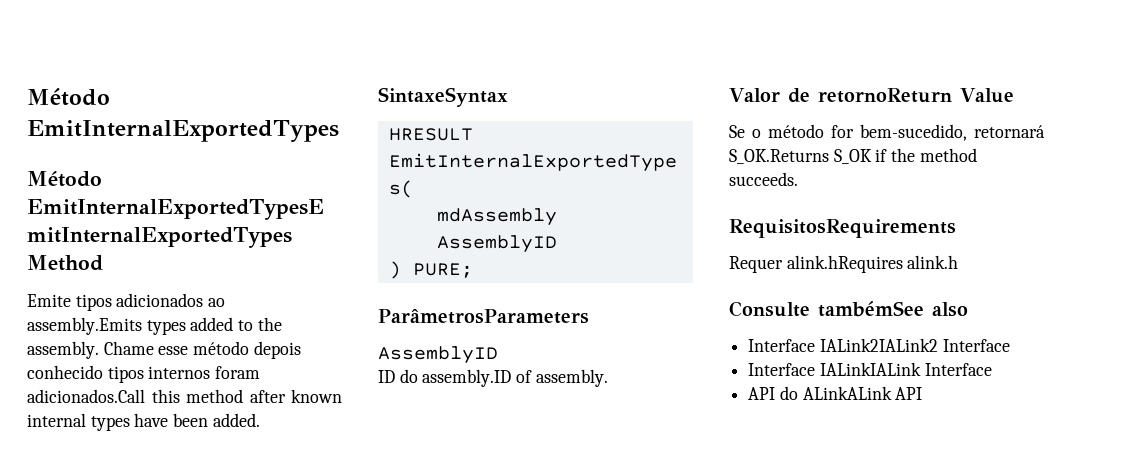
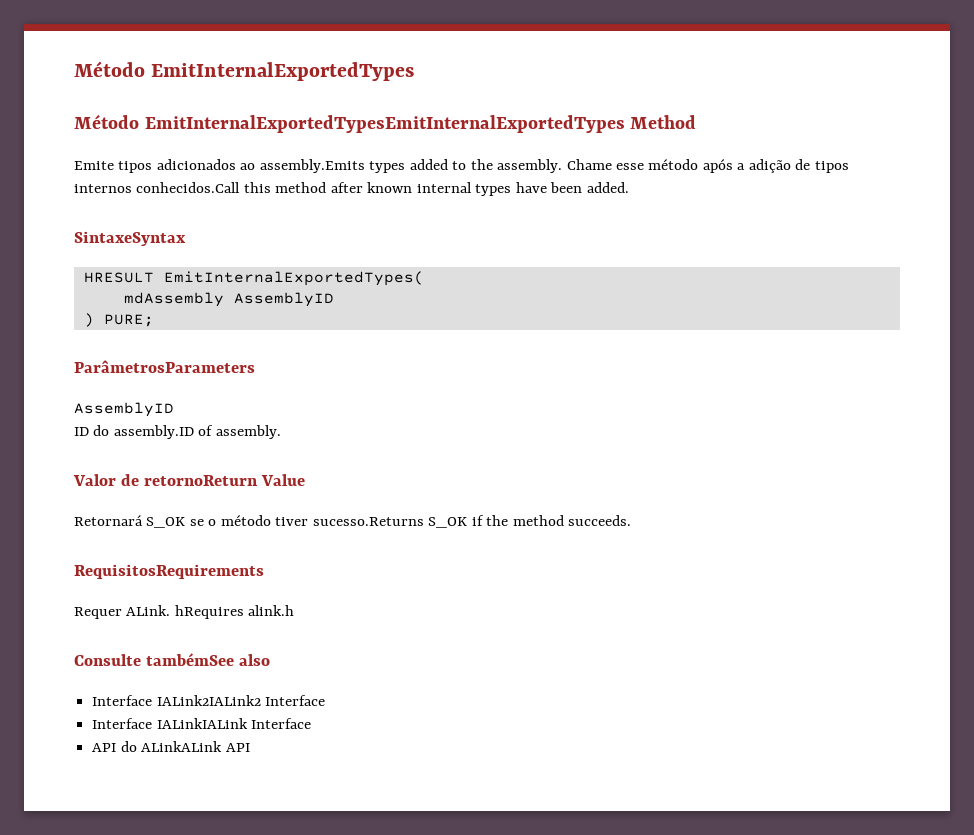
- Chame esse método depois conhecido tipos internos foram adicionados.Call this method after known internal types have been added.
+ Chame esse método após a adição de tipos internos conhecidos.Call this method after known internal types have been added.
- Se o método for bem-sucedido, retornará S_OK.Returns S_OK if the method succeeds.
+ Retornará S_OK se o método tiver sucesso.Returns S_OK if the method succeeds.
- Requer alink.hRequires alink.h
+ Requer ALink. hRequires alink.h

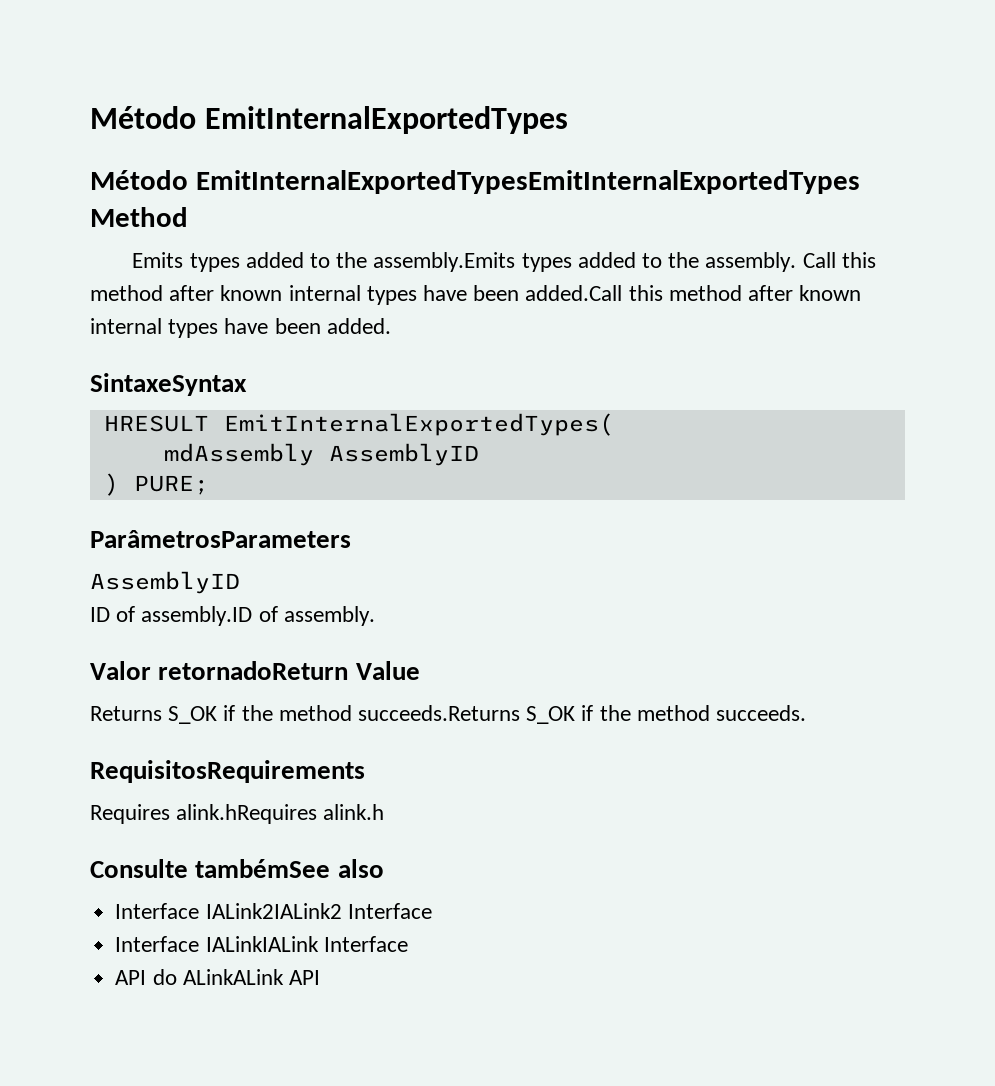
- Emite tipos adicionados ao assembly.Emits types added to the assembly.
+ Emits types added to the assembly.Emits types added to the assembly.
- Chame esse método após a adição de tipos internos conhecidos.Call this method after known internal types have been added.
+ Call this method after known internal types have been added.Call this method after known internal types have been added.
- ID do assembly.ID of assembly.
+ ID of assembly.ID of assembly.
- Valor de retornoReturn Value
+ Valor retornadoReturn Value
- Retornará S_OK se o método tiver sucesso.Returns S_OK if the method succeeds.
+ Returns S_OK if the method succeeds.Returns S_OK if the method succeeds.
- Requer ALink. hRequires alink.h
+ Requires alink.hRequires alink.h

